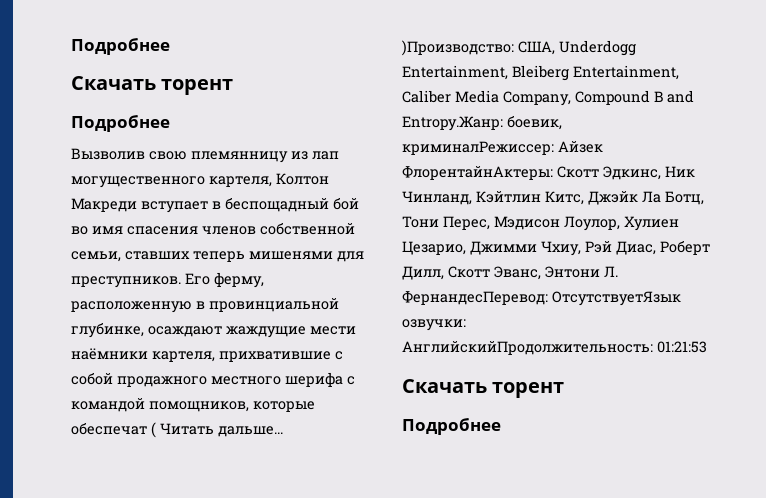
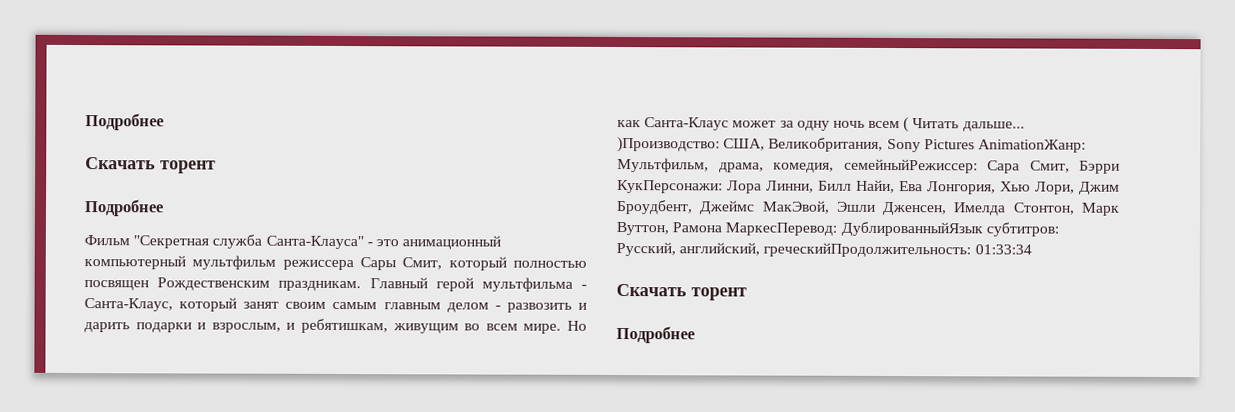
- Вызволив свою племянницу из лап могущественного картеля, Колтон Макреди вступает в беспощадный бой во имя спасения членов собственной семьи, ставших теперь мишенями для преступников. Его ферму, расположенную в провинциальной глубинке, осаждают жаждущие мести наёмники картеля, прихватившие с собой продажного местного шерифа с командой помощников, которые обеспечат ( Читать дальше... )Производство: США, Underdogg Entertainment, Bleiberg Entertainment, Caliber Media Company, Compound B and Entropy.Жанр: боевик, криминалРежиссер: Айзек ФлорентайнАктеры: Скотт Эдкинс, Ник Чинланд, Кэйтлин Китс, Джэйк Ла Ботц, Тони Перес, Мэдисон Лоулор, Хулиен Цезарио, Джимми Чхиу, Рэй Диас, Роберт Дилл, Скотт Эванс, Энтони Л. ФернандесПеревод: ОтсутствуетЯзык озвучки: АнглийскийПродолжительность: 01:21:53
+ Фильм "Секретная служба Санта-Клауса" - это анимационный компьютерный мультфильм режиссера Сары Смит, который полностью посвящен Рождественским праздникам. Главный герой мультфильма - Санта-Клаус, который занят своим самым главным делом - развозить и дарить подарки и взрослым, и ребятишкам, живущим во всем мире. Но как Санта-Клаус может за одну ночь всем ( Читать дальше... )Производство: США, Великобритания, Sony Pictures AnimationЖанр: Мультфильм, драма, комедия, семейныйРежиссер: Сара Смит, Бэрри КукПерсонажи: Лора Линни, Билл Найи, Ева Лонгория, Хью Лори, Джим Броудбент, Джеймс МакЭвой, Эшли Дженсен, Имелда Стонтон, Марк Вуттон, Рамона МаркесПеревод: ДублированныйЯзык субтитров: Русский, английский, греческийПродолжительность: 01:33:34

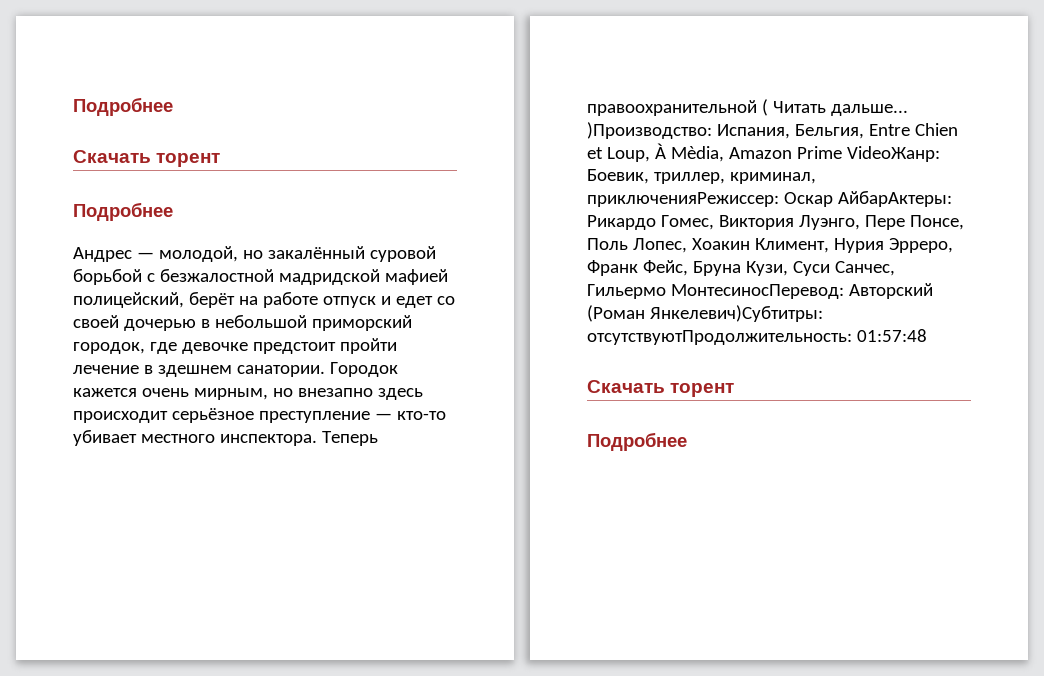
- Фильм "Секретная служба Санта-Клауса" - это анимационный компьютерный мультфильм режиссера Сары Смит, который полностью посвящен Рождественским праздникам. Главный герой мультфильма - Санта-Клаус, который занят своим самым главным делом - развозить и дарить подарки и взрослым, и ребятишкам, живущим во всем мире. Но как Санта-Клаус может за одну ночь всем ( Читать дальше... )Производство: США, Великобритания, Sony Pictures AnimationЖанр: Мультфильм, драма, комедия, семейныйРежиссер: Сара Смит, Бэрри КукПерсонажи: Лора Линни, Билл Найи, Ева Лонгория, Хью Лори, Джим Броудбент, Джеймс МакЭвой, Эшли Дженсен, Имелда Стонтон, Марк Вуттон, Рамона МаркесПеревод: ДублированныйЯзык субтитров: Русский, английский, греческийПродолжительность: 01:33:34
+ Андрес — молодой, но закалённый суровой борьбой с безжалостной мадридской мафией полицейский, берёт на работе отпуск и едет со своей дочерью в небольшой приморский городок, где девочке предстоит пройти лечение в здешнем санатории. Городок кажется очень мирным, но внезапно здесь происходит серьёзное преступление — кто-то убивает местного инспектора. Теперь правоохранительной ( Читать дальше... )Производство: Испания, Бельгия, Entre Chien et Loup, À Mèdia, Amazon Prime VideoЖанр: Боевик, триллер, криминал, приключенияРежиссер: Оскар АйбарАктеры: Рикардо Гомес, Виктория Луэнго, Пере Понсе, Поль Лопес, Хоакин Климент, Нурия Эрреро, Франк Фейс, Бруна Кузи, Суси Санчес, Гильермо МонтесиносПеревод: Авторский (Роман Янкелевич)Субтитры: отсутствуютПродолжительность: 01:57:48

